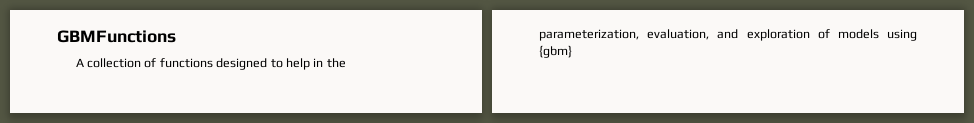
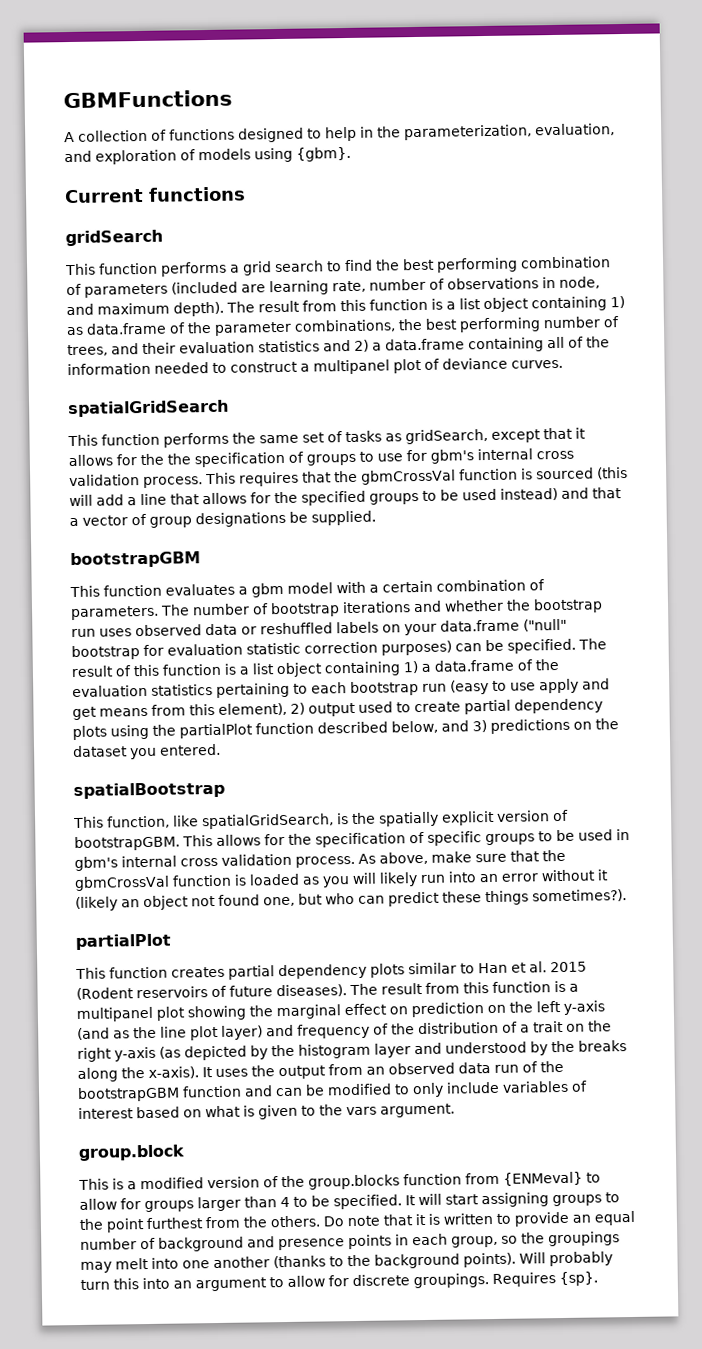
- A collection of functions designed to help in the parameterization, evaluation, and exploration of models using {gbm}
+ A collection of functions designed to help in the parameterization, evaluation, and exploration of models using {gbm}.
+ Current functions
+ gridSearch
+ This function performs a grid search to find the best performing combination of parameters (included are learning rate, number of observations in node, and maximum depth). The result from this function is a list object containing 1) as data.frame of the parameter combinations, the best performing number of trees, and their evaluation statistics and 2) a data.frame containing all of the information needed to construct a multipanel plot of deviance curves.
+ spatialGridSearch
+ This function performs the same set of tasks as gridSearch, except that it allows for the the specification of groups to use for gbm's internal cross validation process. This requires that the gbmCrossVal function is sourced (this will add a line that allows for the specified groups to be used instead) and that a vector of group designations be supplied.
+ bootstrapGBM
+ This function evaluates a gbm model with a certain combination of parameters. The number of bootstrap iterations and whether the bootstrap run uses observed data or reshuffled labels on your data.frame ("null" bootstrap for evaluation statistic correction purposes) can be specified. The result of this function is a list object containing 1) a data.frame of the evaluation statistics pertaining to each bootstrap run (easy to use apply and get means from this element), 2) output used to create partial dependency plots using the partialPlot function described below, and 3) predictions on the dataset you entered.
+ spatialBootstrap
+ This function, like spatialGridSearch, is the spatially explicit version of bootstrapGBM. This allows for the specification of specific groups to be used in gbm's internal cross validation process. As above, make sure that the gbmCrossVal function is loaded as you will likely run into an error without it (likely an object not found one, but who can predict these things sometimes?).
+ partialPlot
+ This function creates partial dependency plots similar to Han et al. 2015 (Rodent reservoirs of future diseases). The result from this function is a multipanel plot showing the marginal effect on prediction on the left y-axis (and as the line plot layer) and frequency of the distribution of a trait on the right y-axis (as depicted by the histogram layer and understood by the breaks along the x-axis). It uses the output from an observed data run of the bootstrapGBM function and can be modified to only include variables of interest based on what is given to the vars argument.
+ group.block
+ This is a modified version of the group.blocks function from {ENMeval} to allow for groups larger than 4 to be specified. It will start assigning groups to the point furthest from the others. Do note that it is written to provide an equal number of background and presence points in each group, so the groupings may melt into one another (thanks to the background points). Will probably turn this into an argument to allow for discrete groupings. Requires {sp}.

